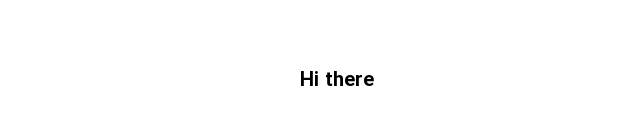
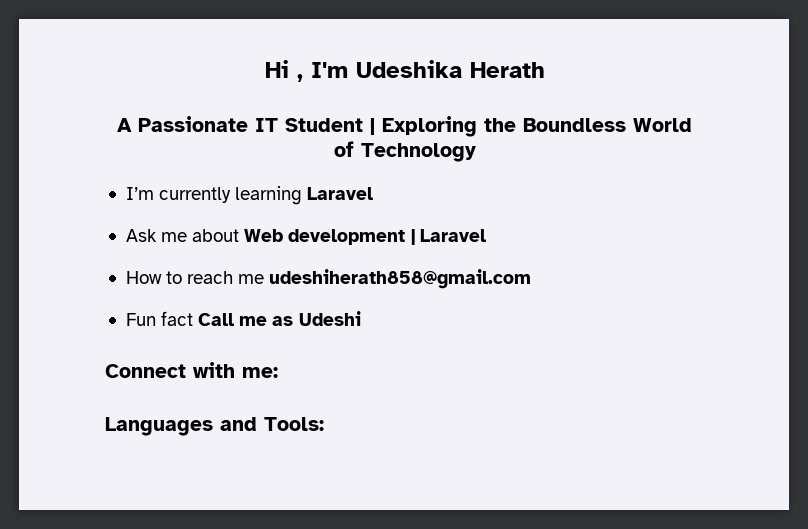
- Hi there
+ Hi , I'm Udeshika Herath
+ A Passionate IT Student | Exploring the Boundless World of Technology
+ I’m currently learning Laravel
+ Ask me about Web development | Laravel
+ How to reach me udeshiherath858@gmail.com
+ Fun fact Call me as Udeshi
+ Connect with me:
+ Languages and Tools:

